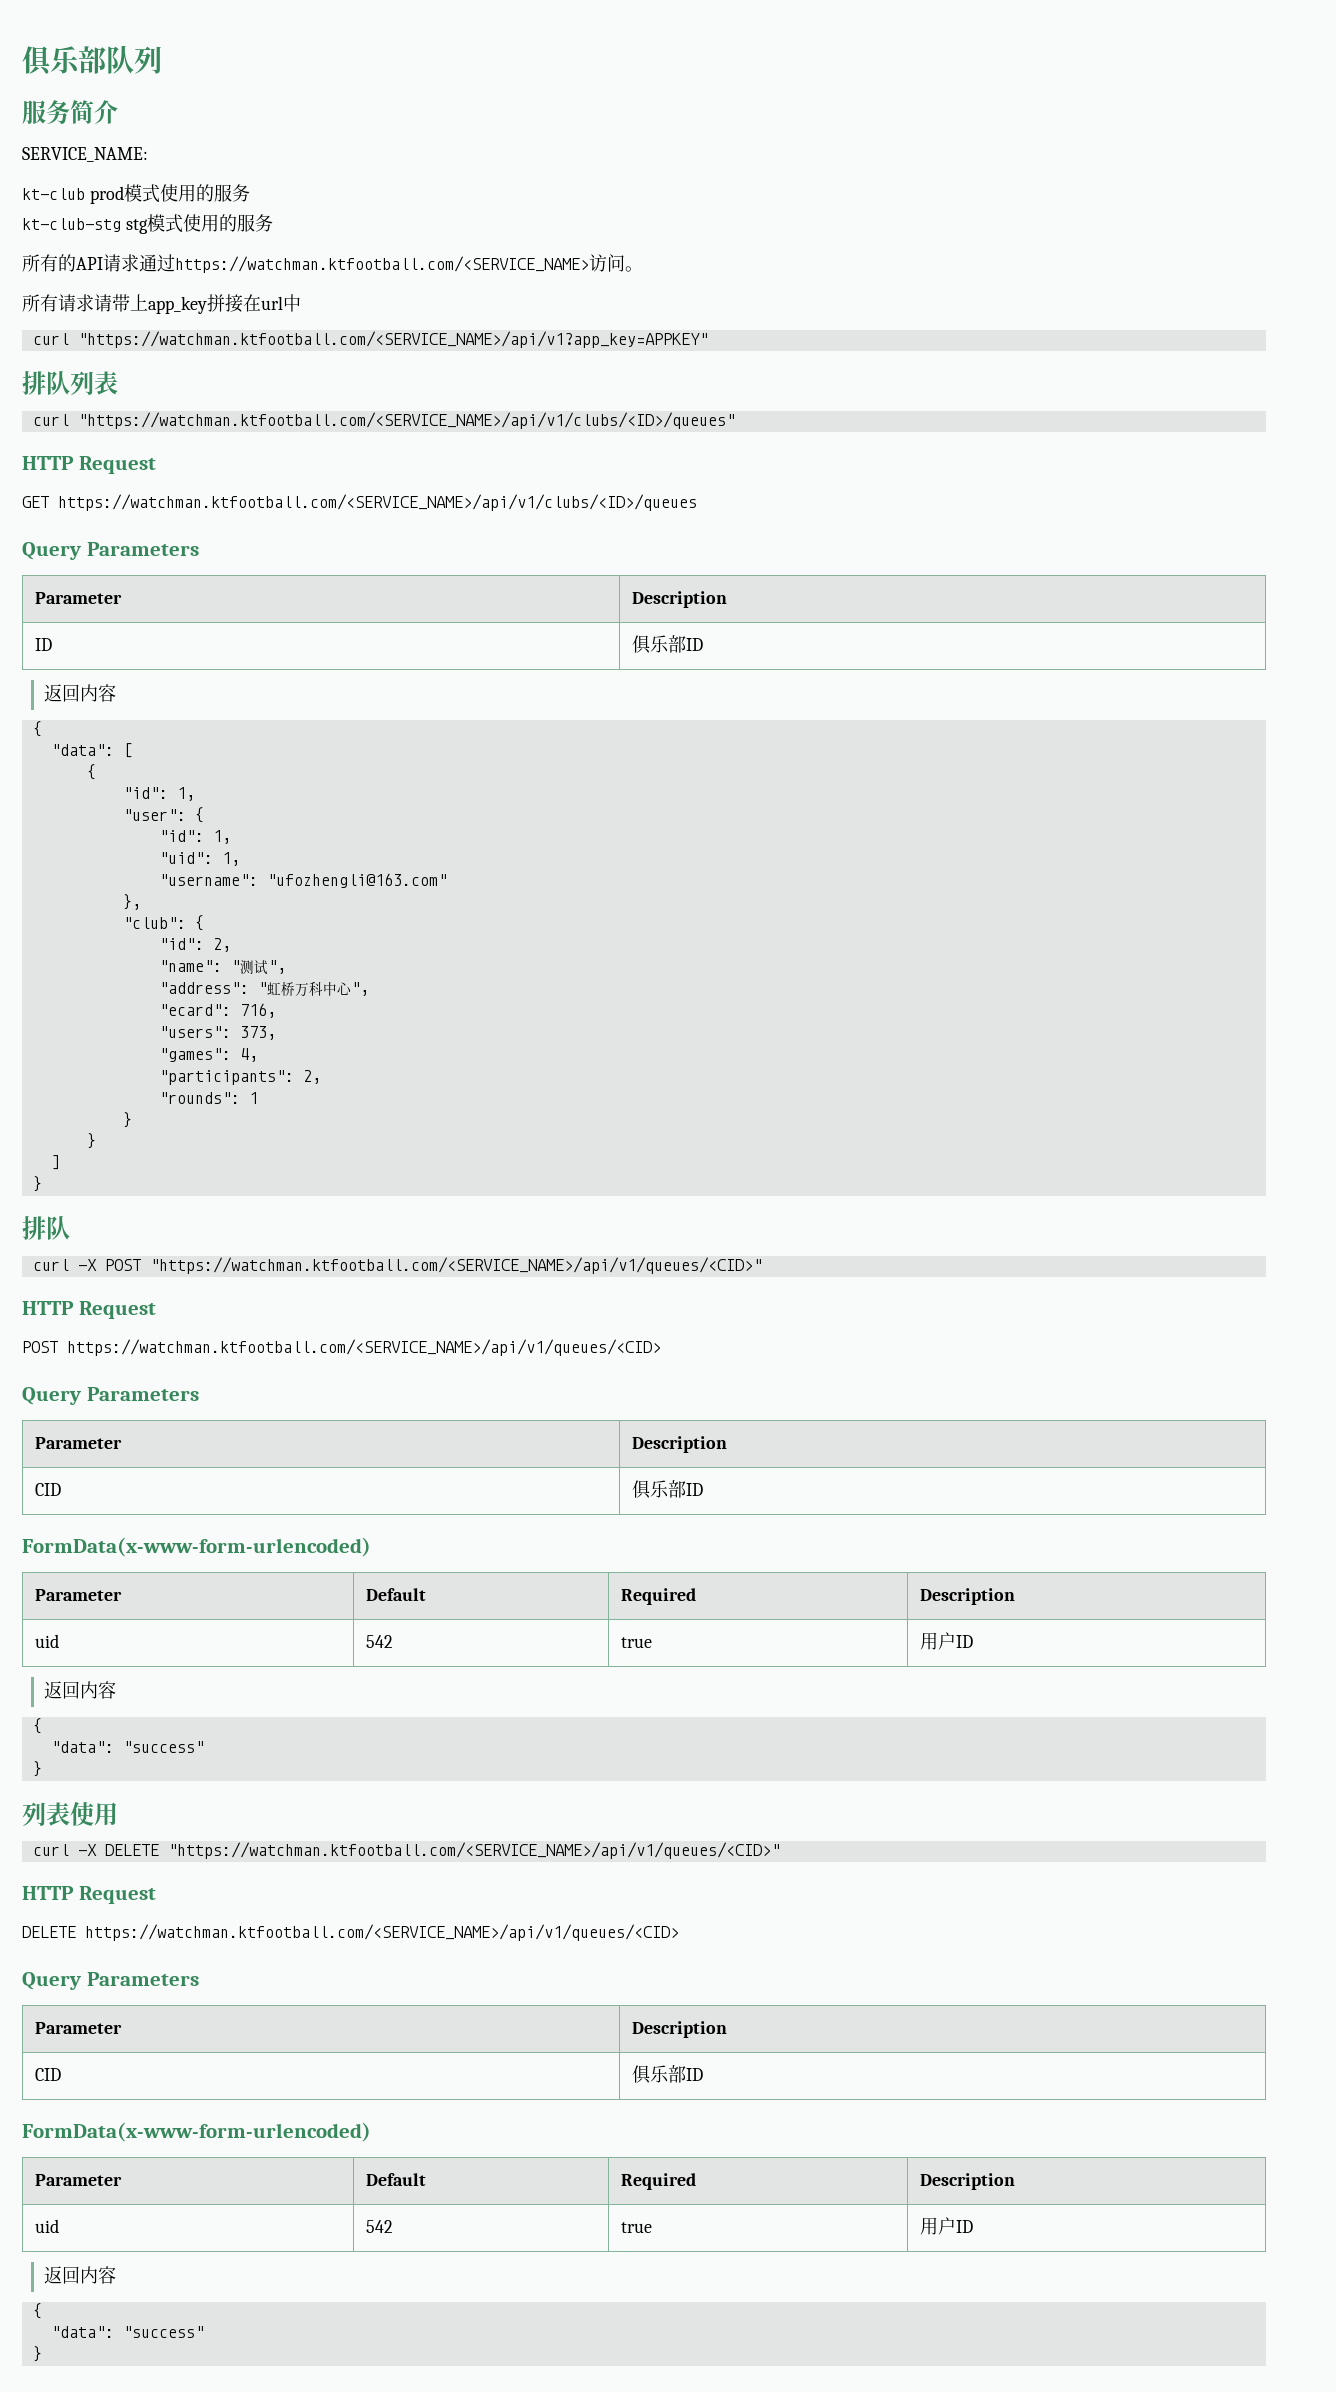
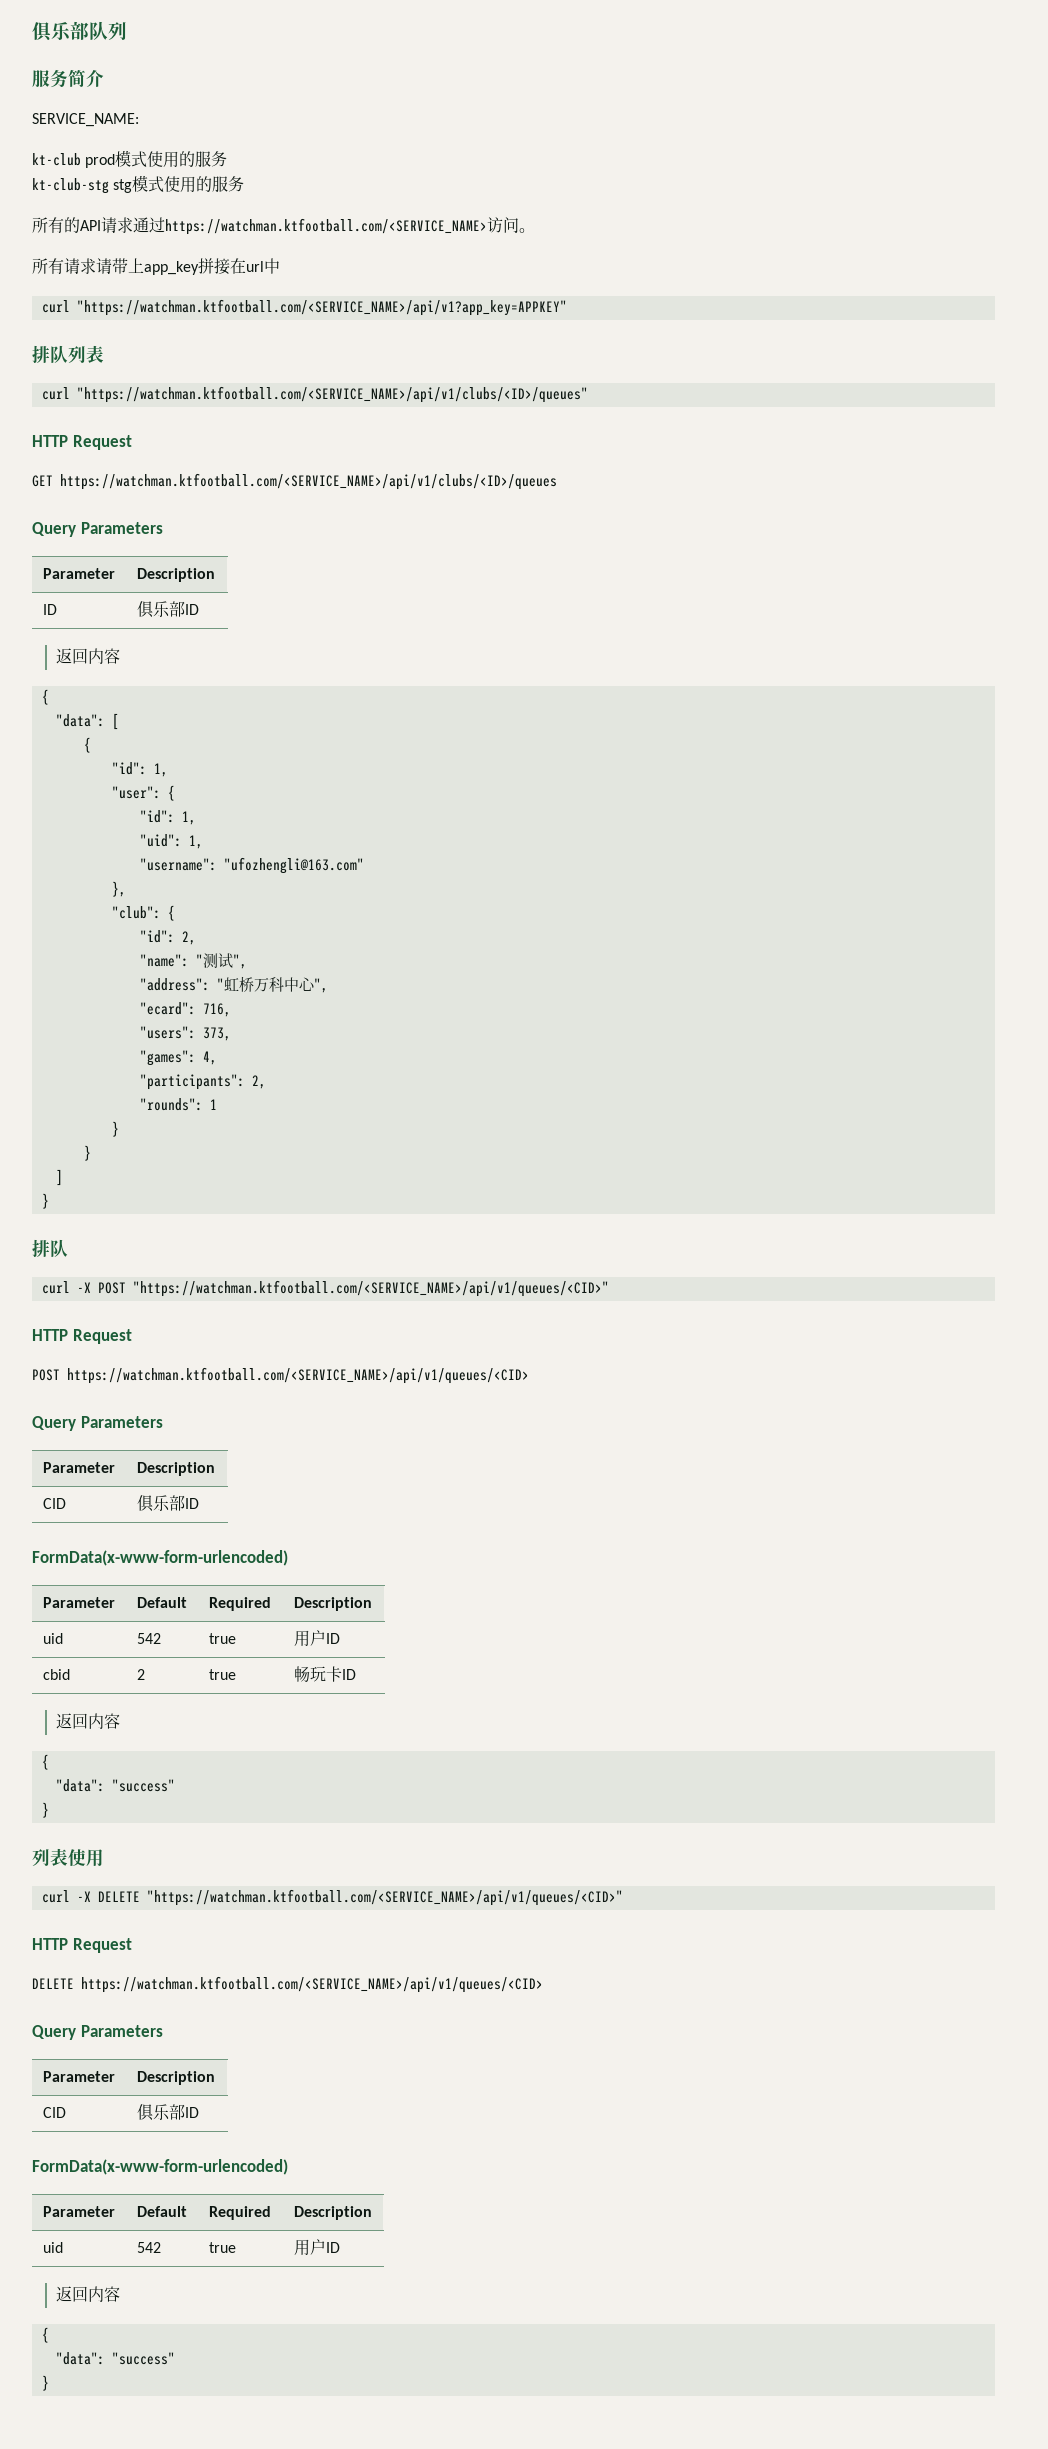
+ cbid | 2 | true | 畅玩卡ID

